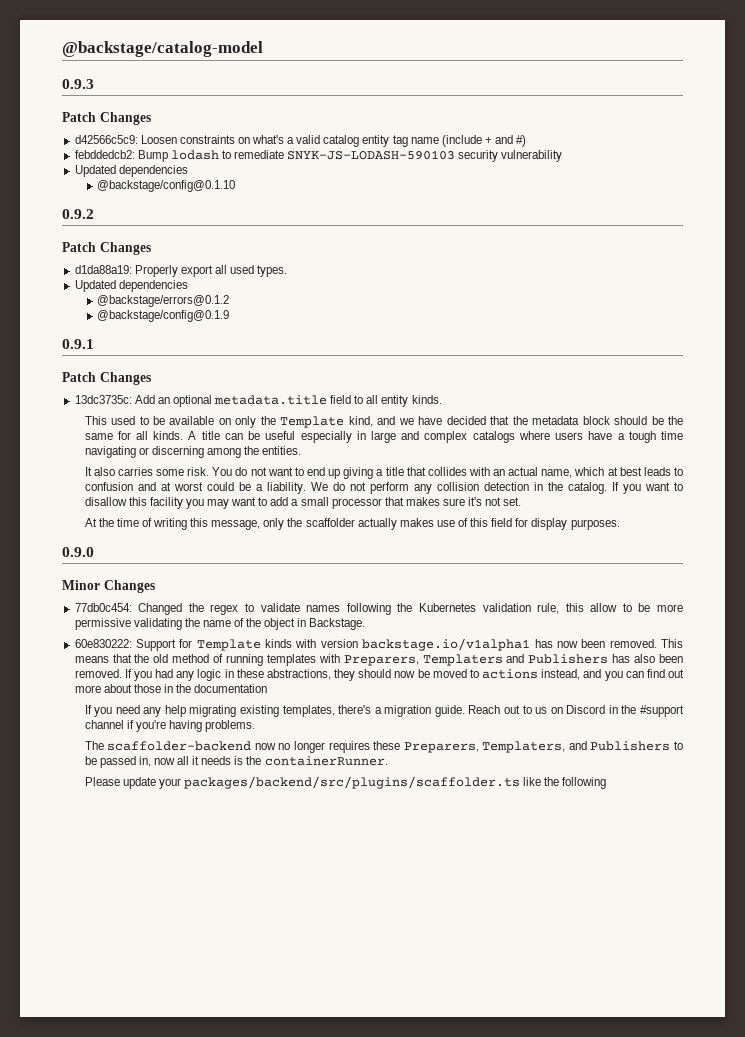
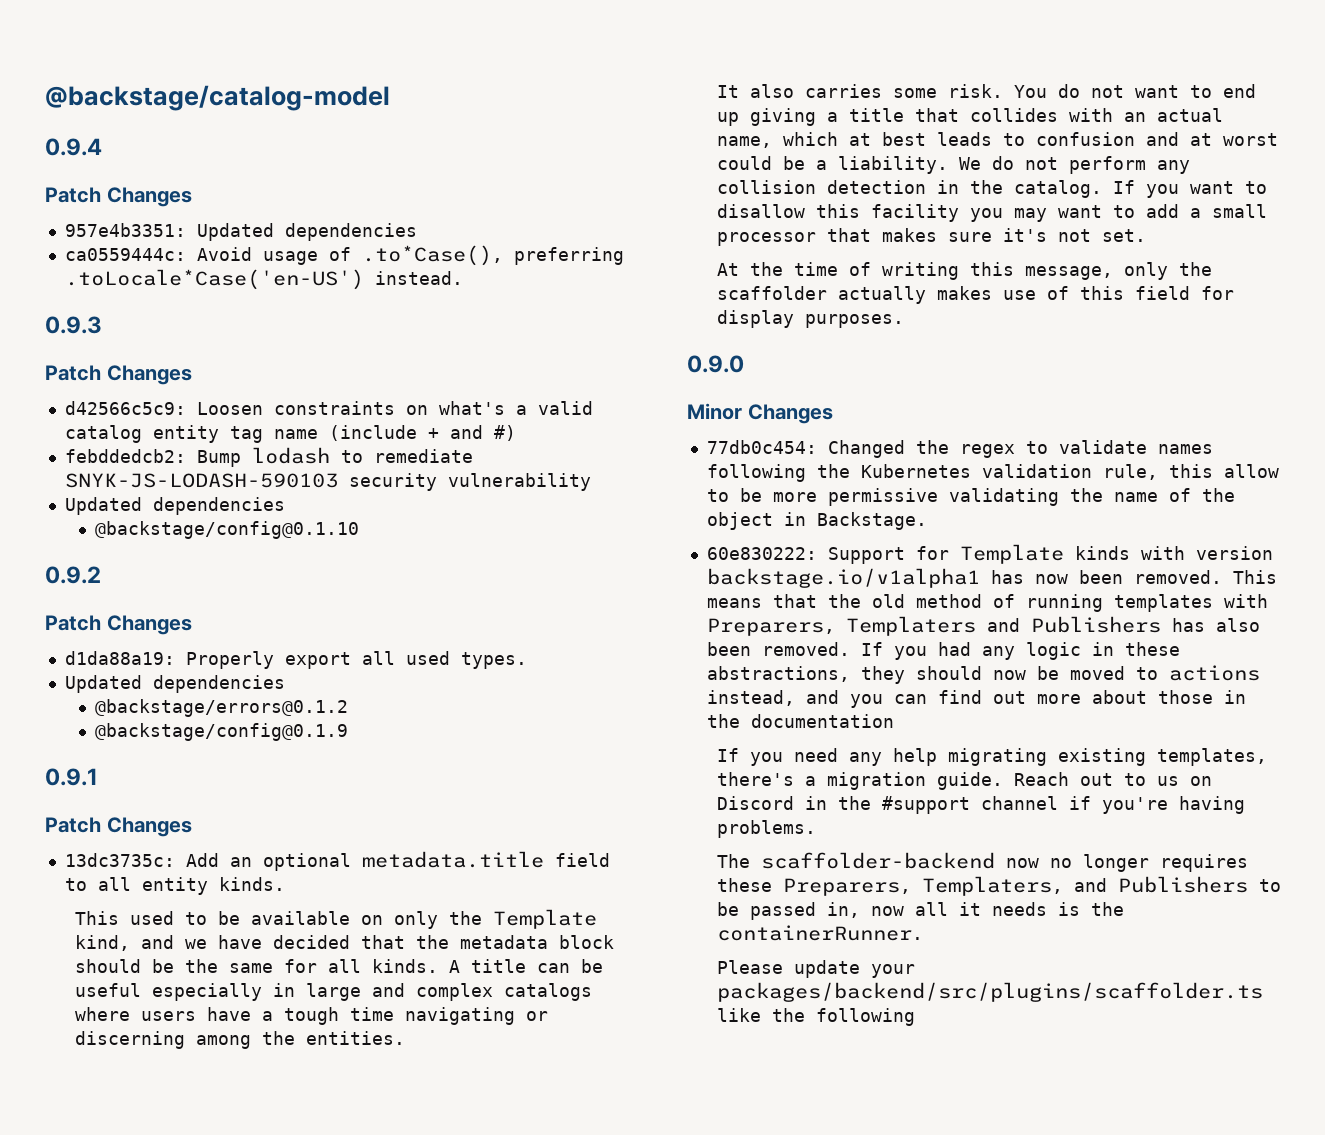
+ 0.9.4
+ Patch Changes
+ 957e4b3351: Updated dependencies
+ ca0559444c: Avoid usage of .to*Case(), preferring .toLocale*Case('en-US') instead.

